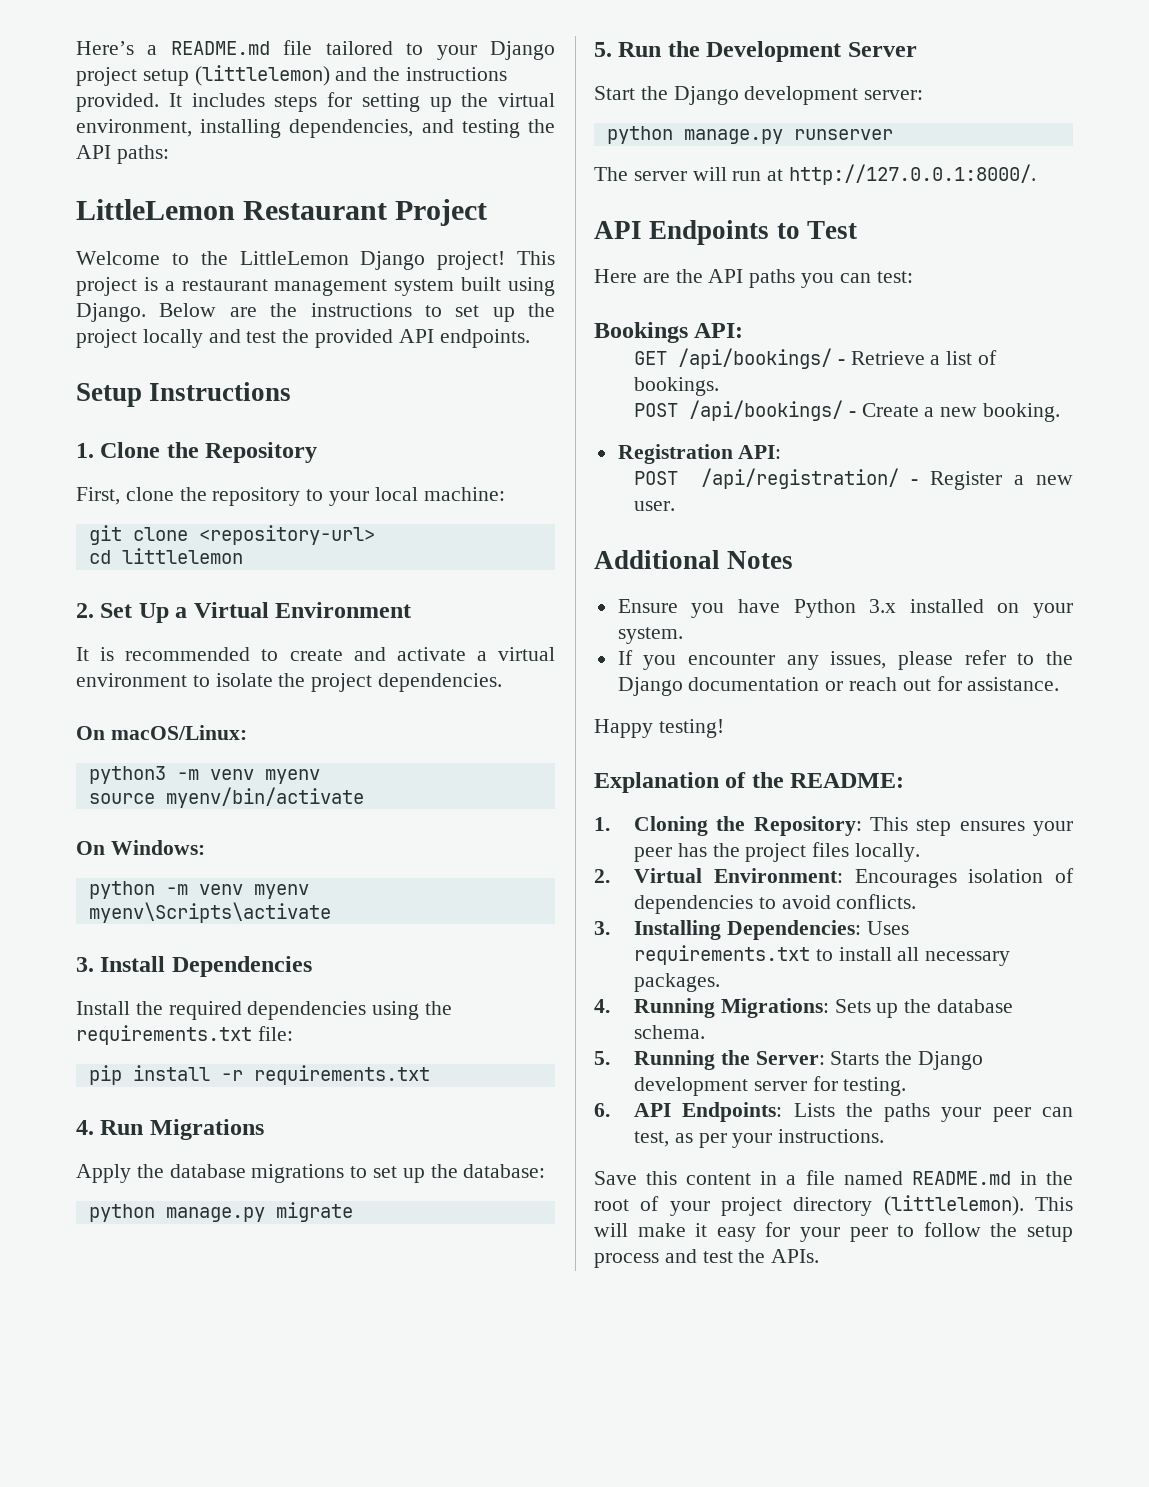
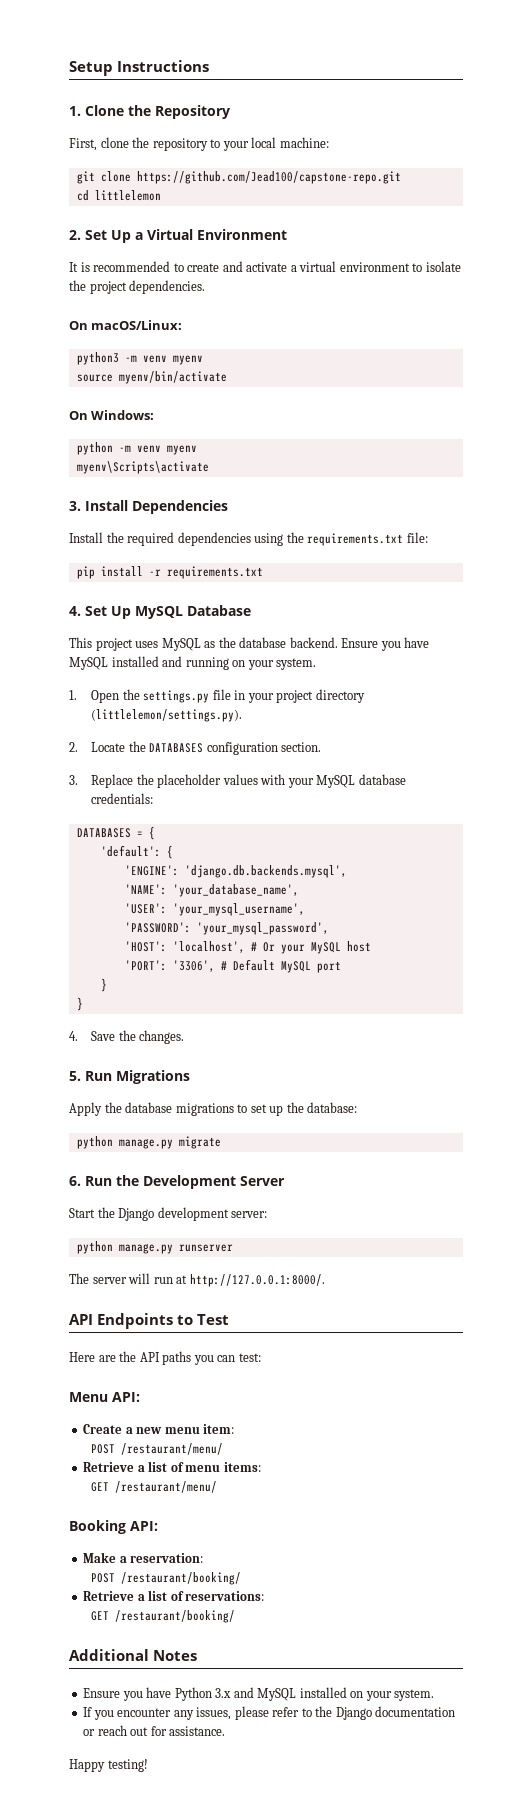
- Here’s a README.md file tailored to your Django project setup (littlelemon) and the instructions provided. It includes steps for setting up the virtual environment, installing dependencies, and testing the API paths:
- LittleLemon Restaurant Project
- Welcome to the LittleLemon Django project! This project is a restaurant management system built using Django. Below are the instructions to set up the project locally and test the provided API endpoints.
- git clone <repository-url>
+ git clone https://github.com/Jead100/capstone-repo.git
- 4. Run Migrations
+ 4. Set Up MySQL Database
+ This project uses MySQL as the database backend. Ensure you have MySQL installed and running on your system.
+ 1. Open the settings.py file in your project directory (littlelemon/settings.py).
+ 2. Locate the DATABASES configuration section.
+ 3. Replace the placeholder values with your MySQL database credentials:
+ DATABASES = {
+ 'default': {
+ 'ENGINE': 'django.db.backends.mysql',
+ 'NAME': 'your_database_name',
+ 'USER': 'your_mysql_username',
+ 'PASSWORD': 'your_mysql_password',
+ 'HOST': 'localhost', # Or your MySQL host
+ 'PORT': '3306', # Default MySQL port
+ }
+ }
+ 4. Save the changes.
+ 5. Run Migrations
- 5. Run the Development Server
+ 6. Run the Development Server
- Bookings API:
- GET /api/bookings/ - Retrieve a list of bookings.
- POST /api/bookings/ - Create a new booking.
- Registration API:
- POST /api/registration/ - Register a new user.
+ Menu API:
+ Create a new menu item:
+ POST /restaurant/menu/
+ Retrieve a list of menu items:
+ GET /restaurant/menu/
+ Booking API:
+ Make a reservation:
+ POST /restaurant/booking/
+ Retrieve a list of reservations:
+ GET /restaurant/booking/
- Ensure you have Python 3.x installed on your system.
+ Ensure you have Python 3.x and MySQL installed on your system.
- Explanation of the README:
- 1. Cloning the Repository: This step ensures your peer has the project files locally.
- 2. Virtual Environment: Encourages isolation of dependencies to avoid conflicts.
- 3. Installing Dependencies: Uses requirements.txt to install all necessary packages.
- 4. Running Migrations: Sets up the database schema.
- 5. Running the Server: Starts the Django development server for testing.
- 6. API Endpoints: Lists the paths your peer can test, as per your instructions.
- Save this content in a file named README.md in the root of your project directory (littlelemon). This will make it easy for your peer to follow the setup process and test the APIs.

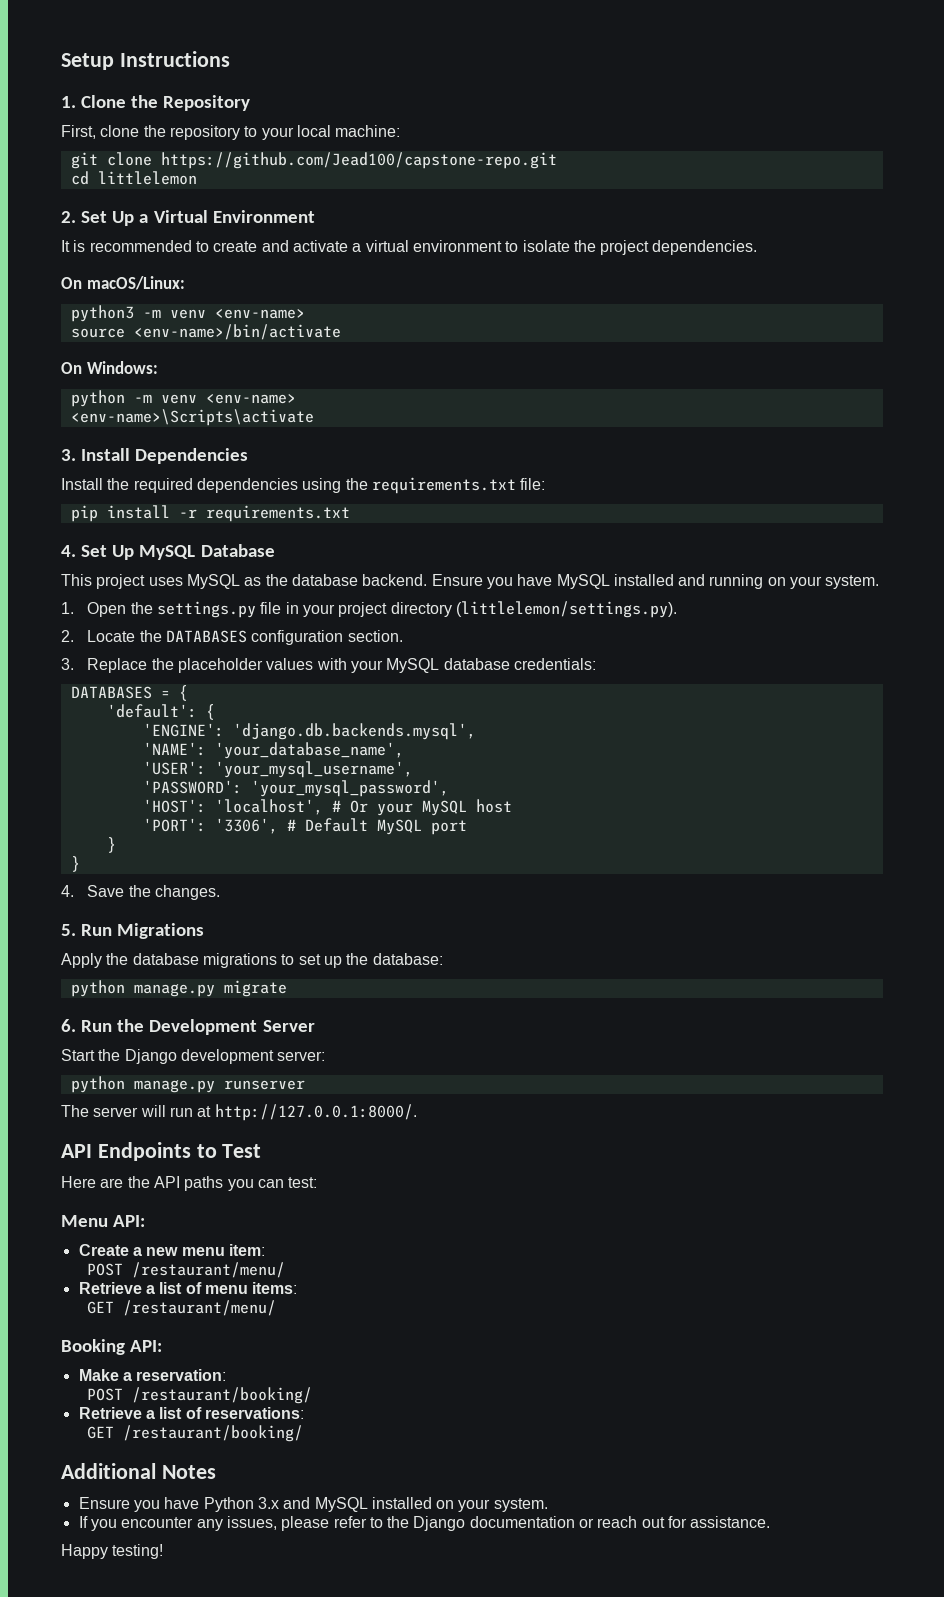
- python3 -m venv myenv
+ python3 -m venv <env-name>
- source myenv/bin/activate
+ source <env-name>/bin/activate
- python -m venv myenv
- myenv\Scripts\activate
+ python -m venv <env-name>
+ <env-name>\Scripts\activate

